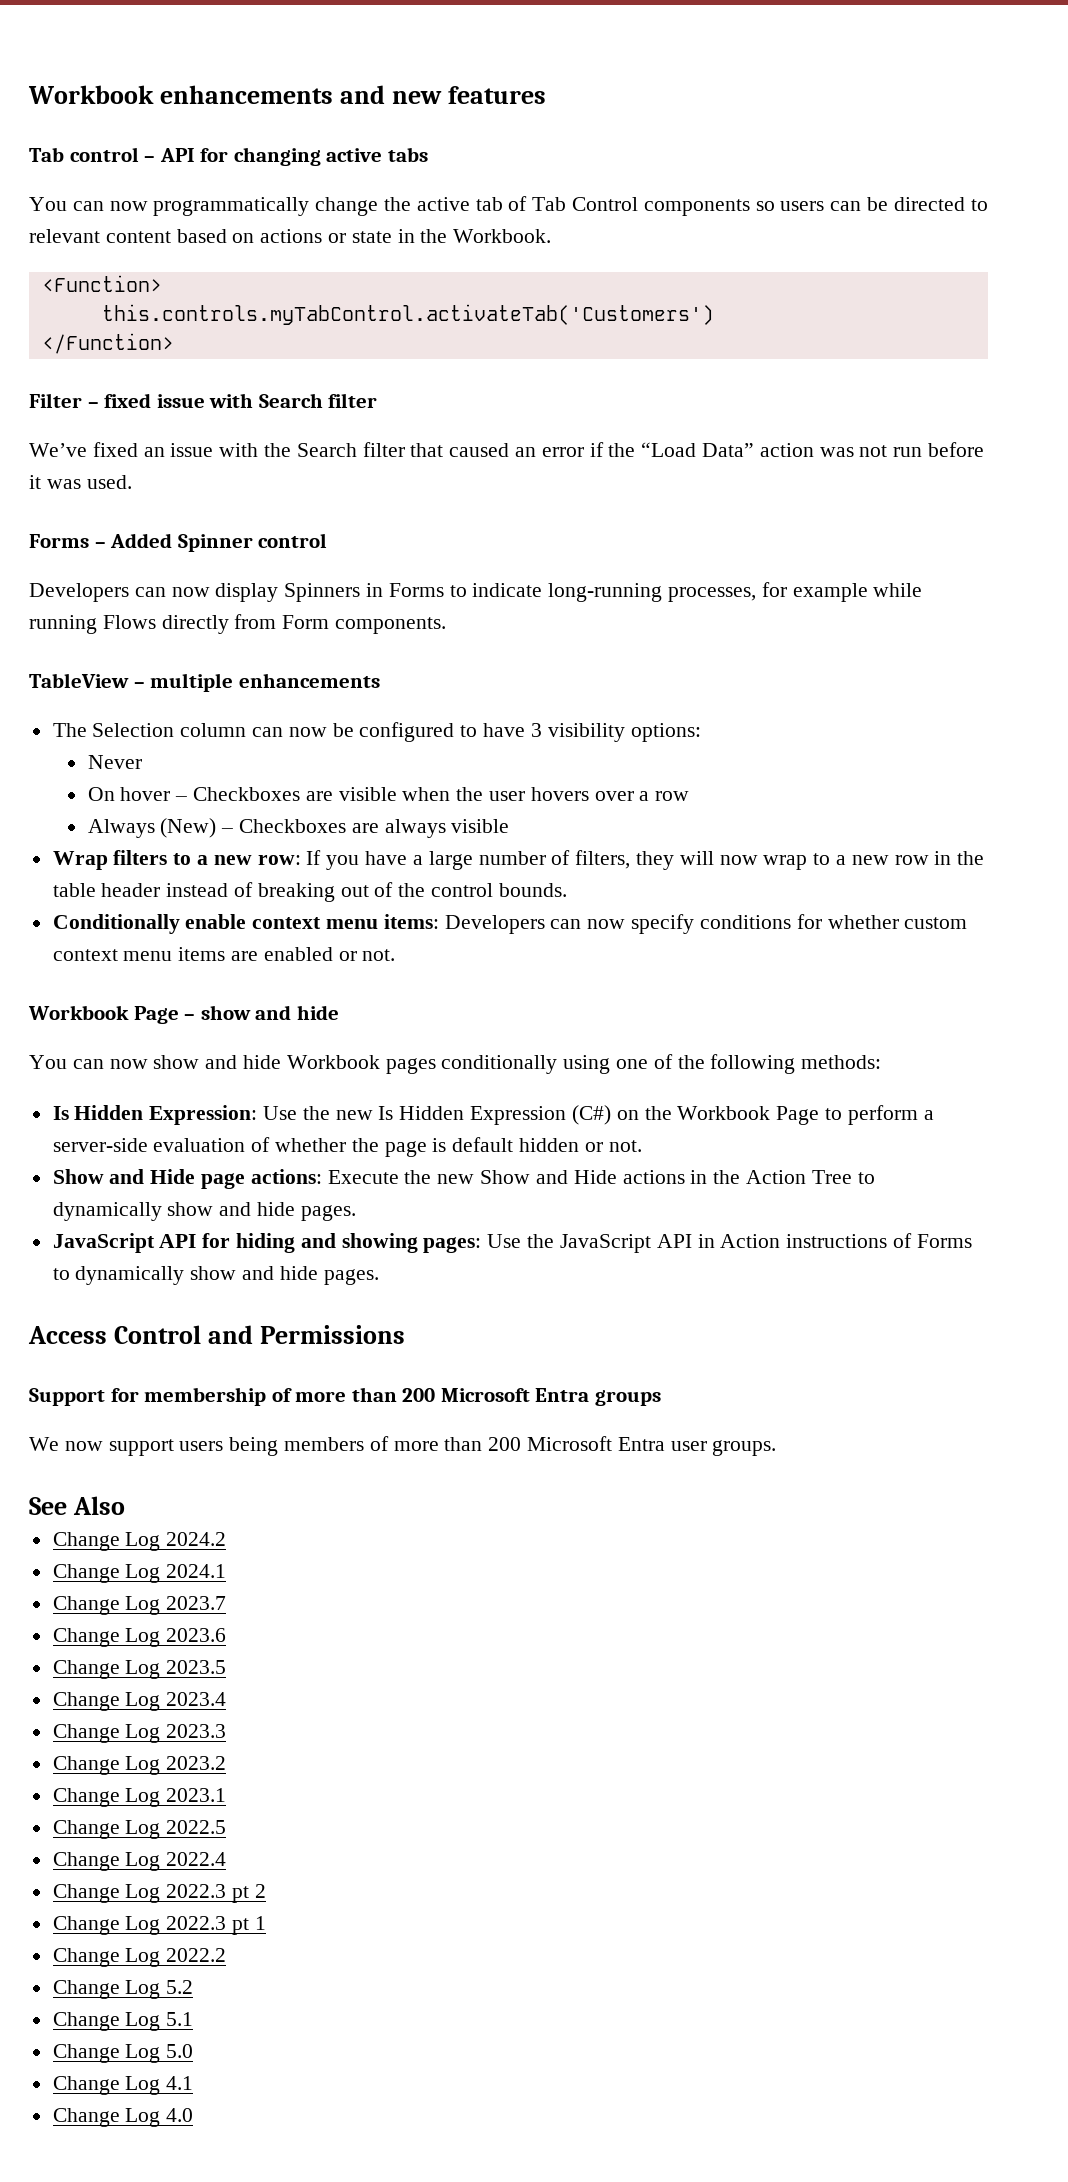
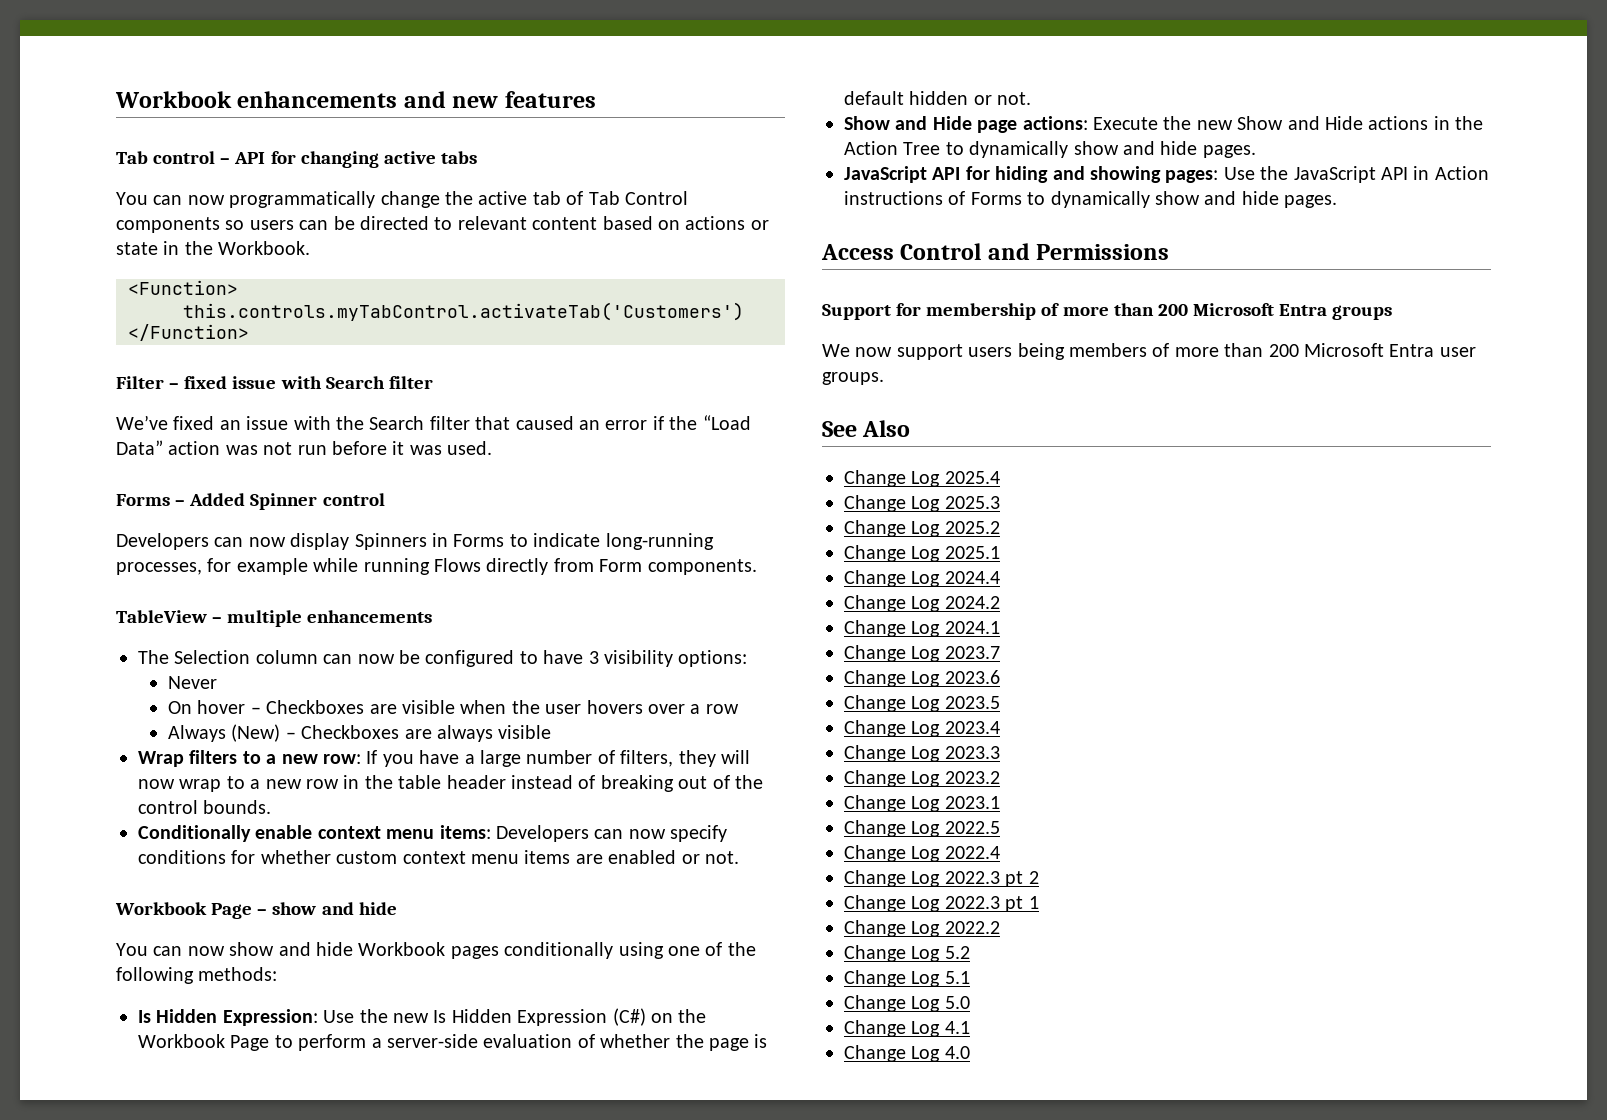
+ Change Log 2025.4
+ Change Log 2025.3
+ Change Log 2025.2
+ Change Log 2025.1
+ Change Log 2024.4

